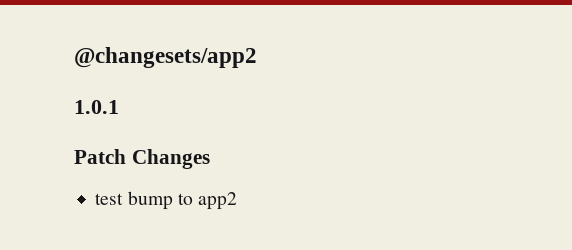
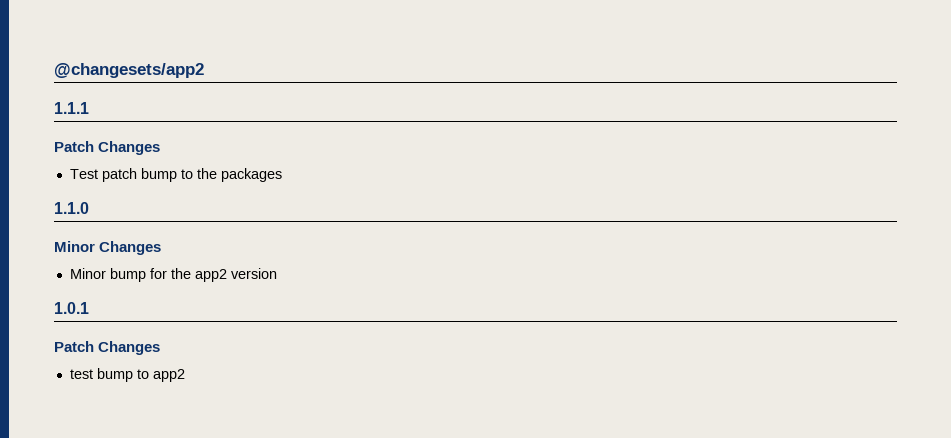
+ 1.1.1
+ Patch Changes
+ Test patch bump to the packages
+ 1.1.0
+ Minor Changes
+ Minor bump for the app2 version

